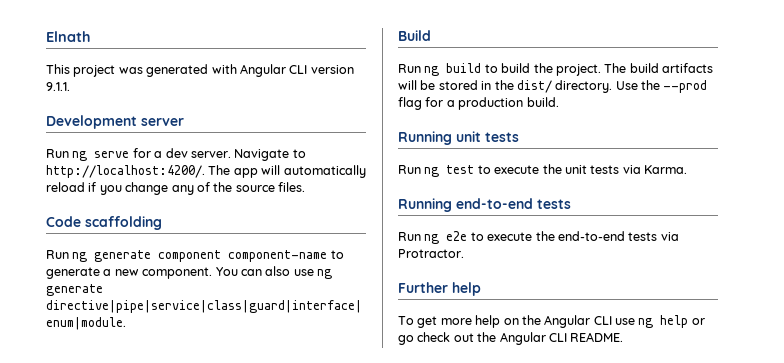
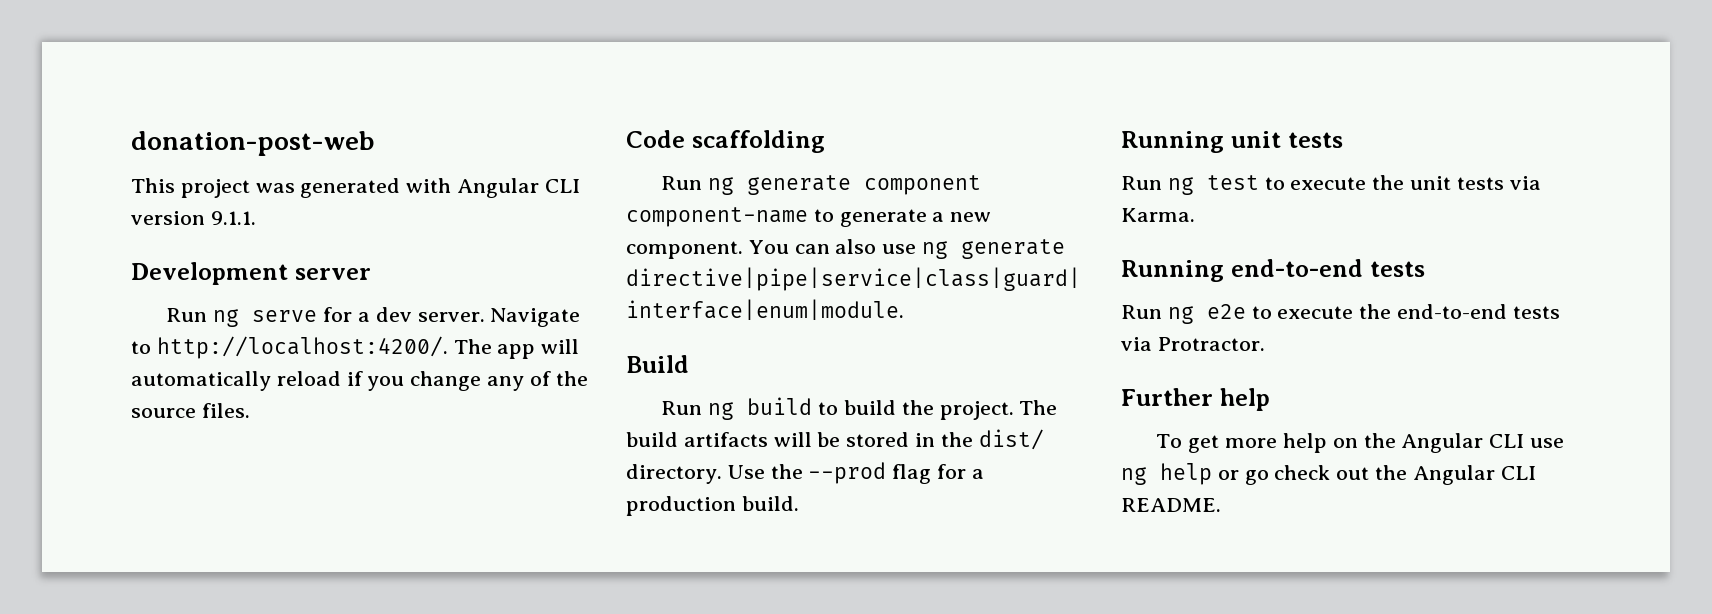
- Elnath
+ donation-post-web

